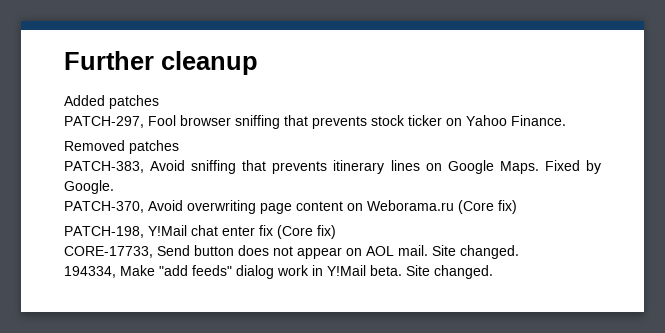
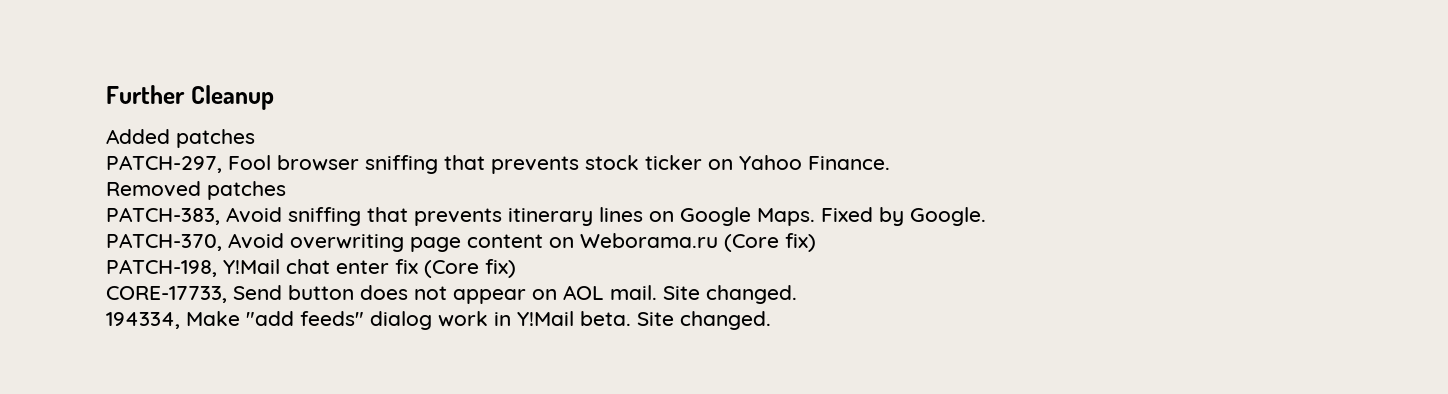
- Further cleanup
+ Further Cleanup

